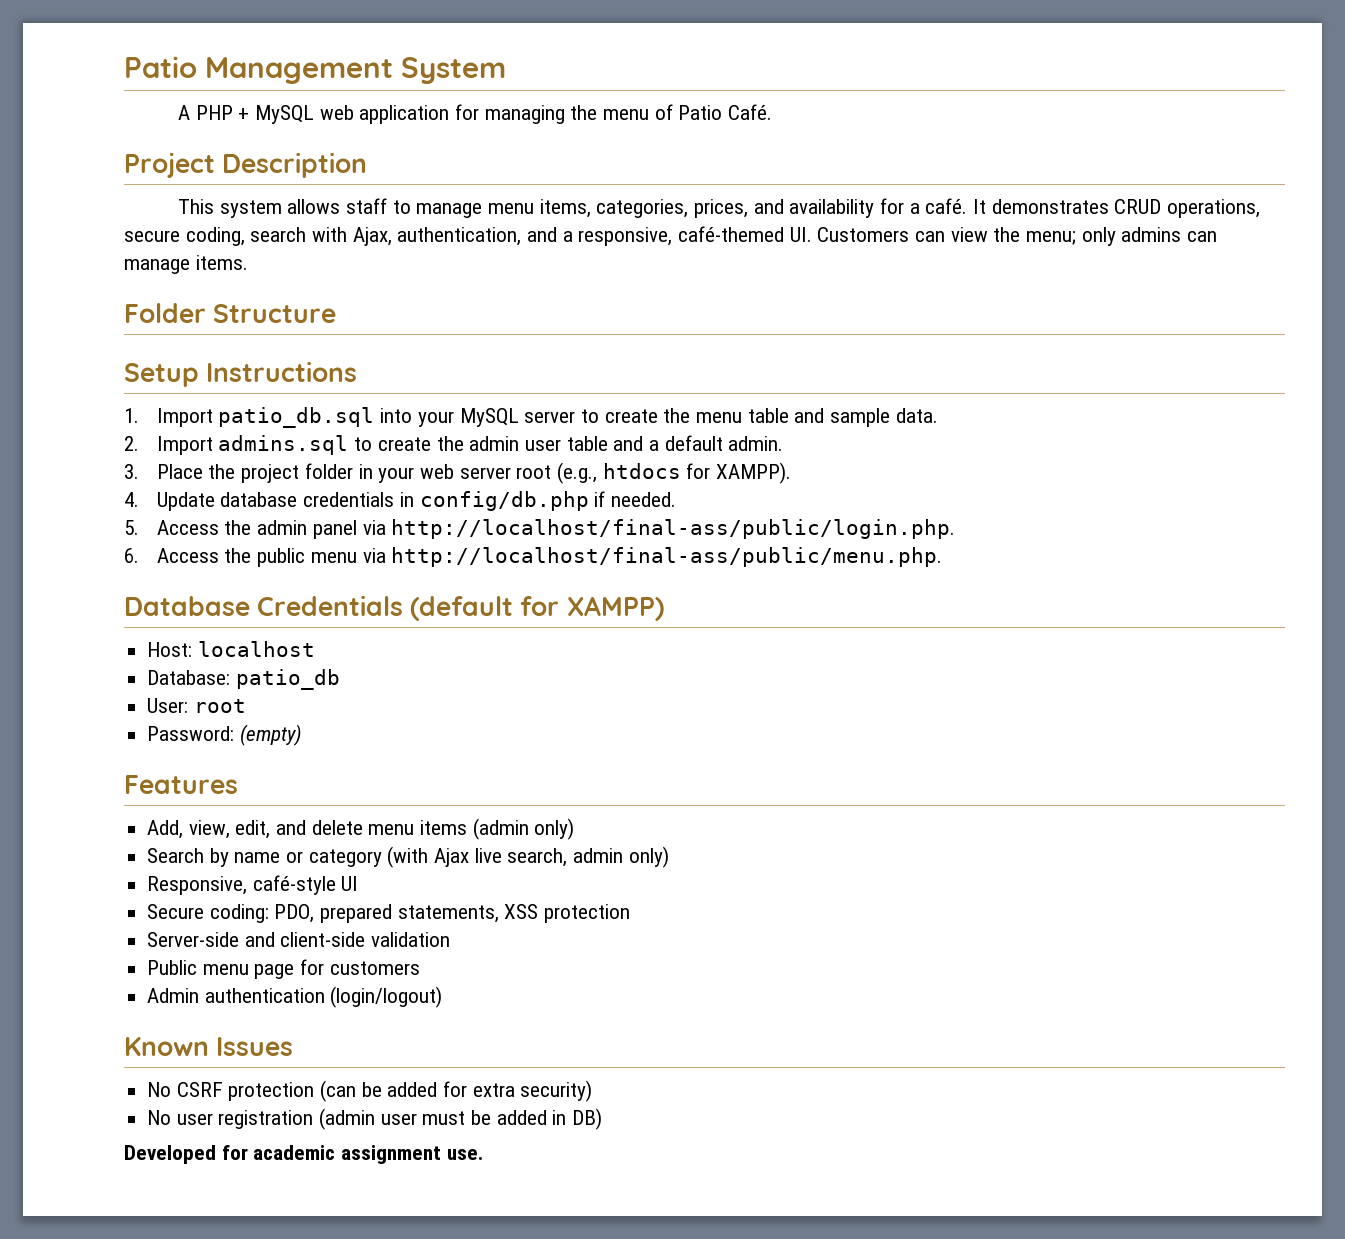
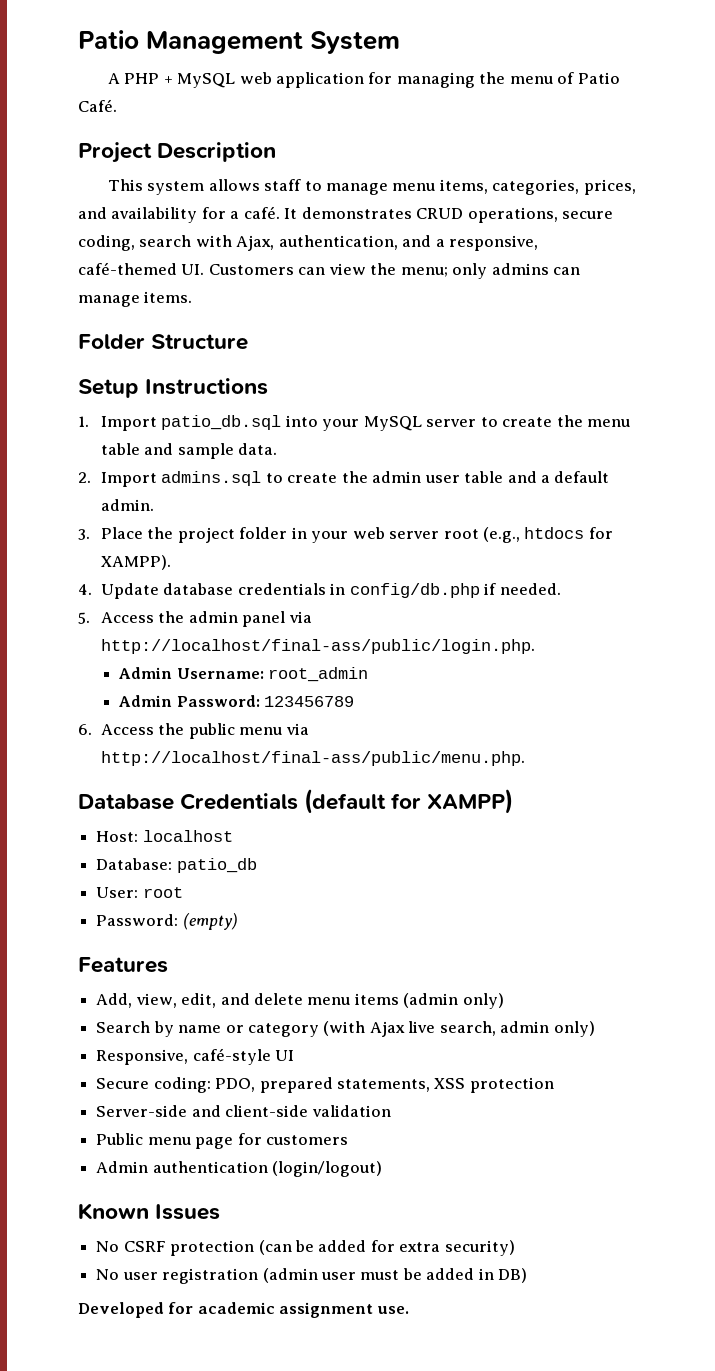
+ Admin Username: root_admin
+ Admin Password: 123456789

